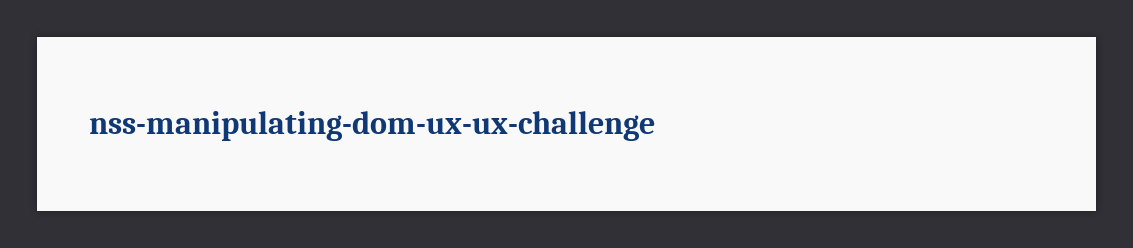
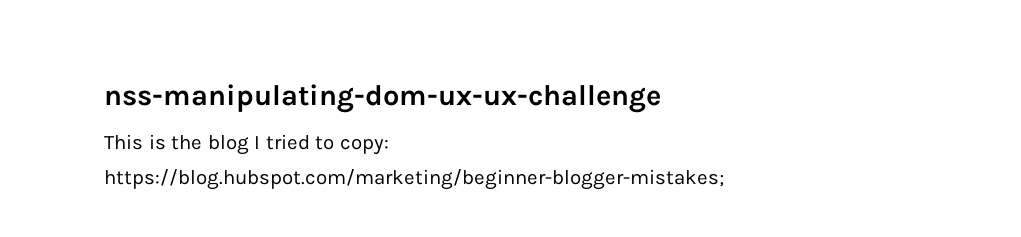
+ This is the blog I tried to copy: https://blog.hubspot.com/marketing/beginner-blogger-mistakes;

